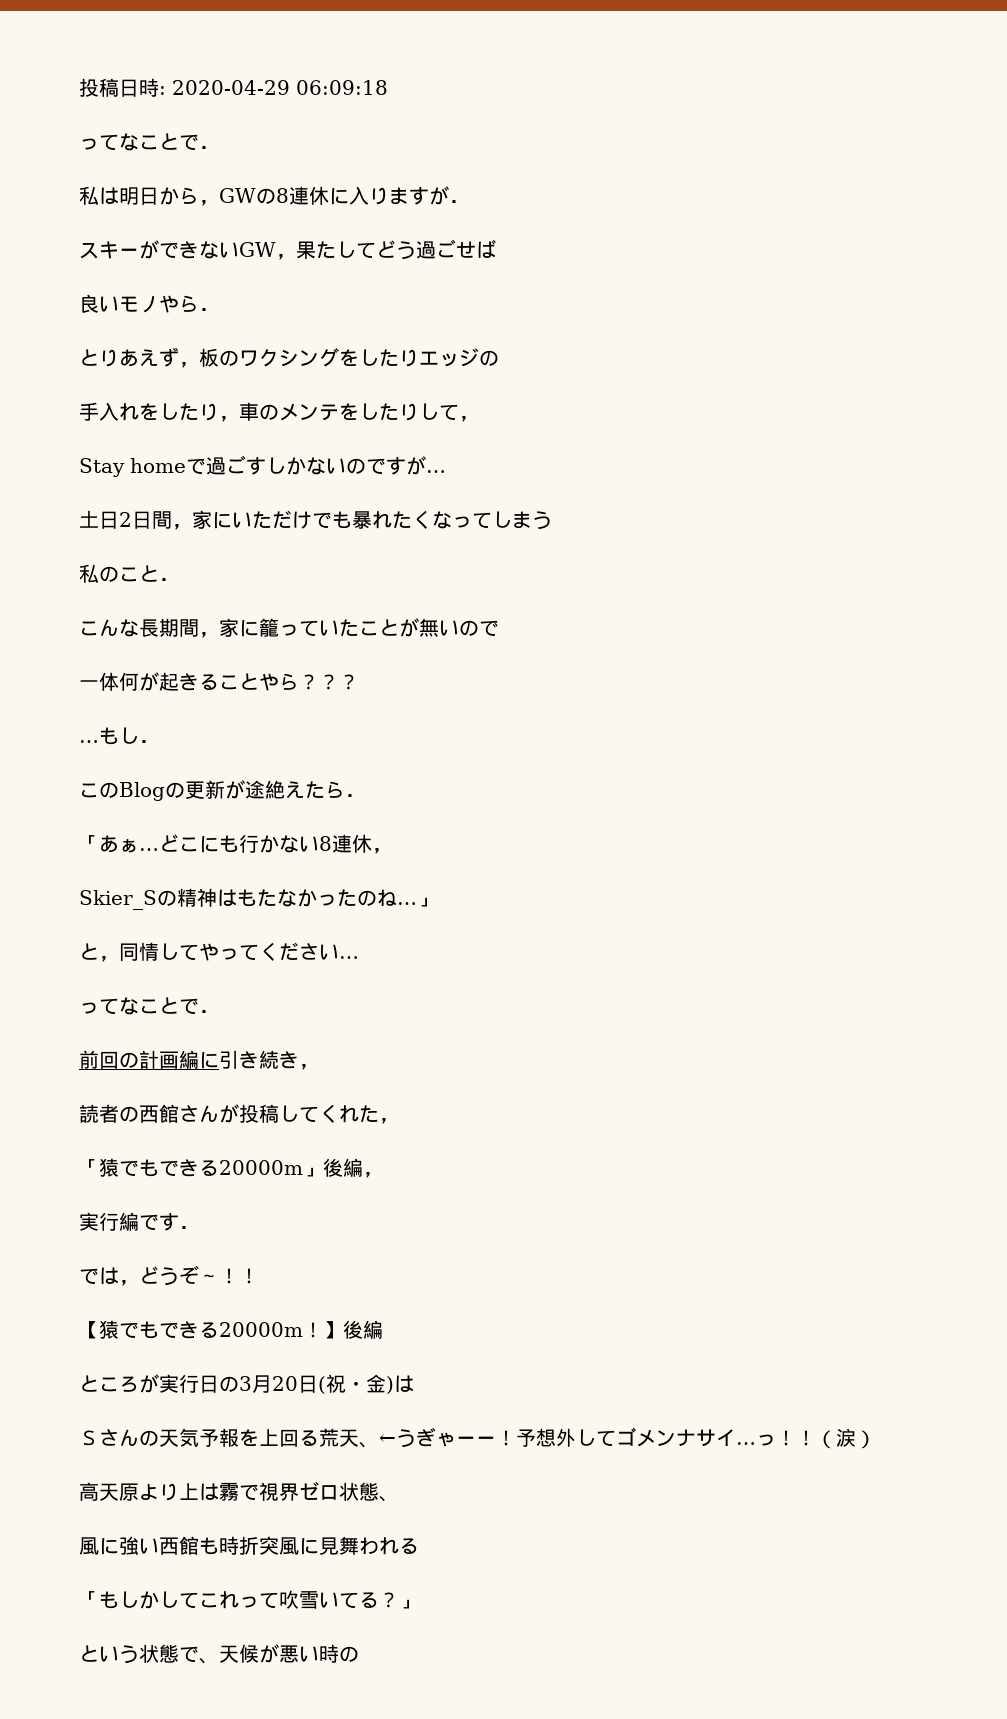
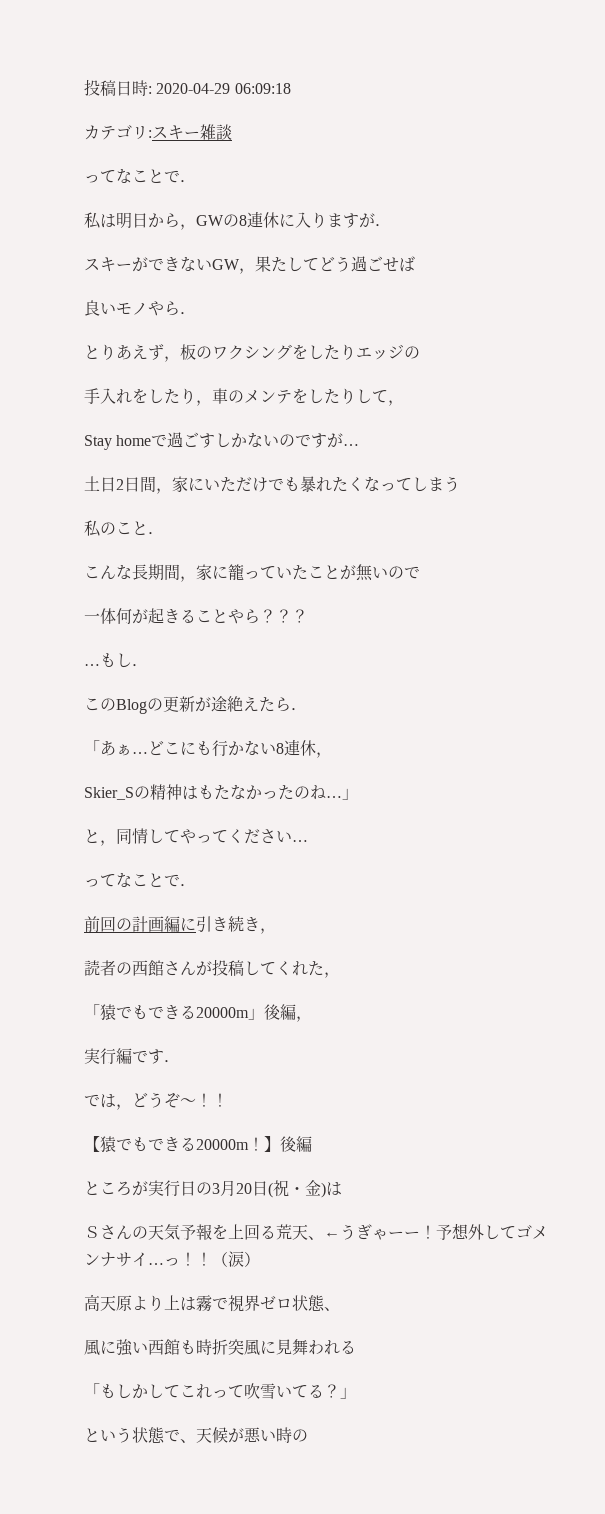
+ カテゴリ:スキー雑談

